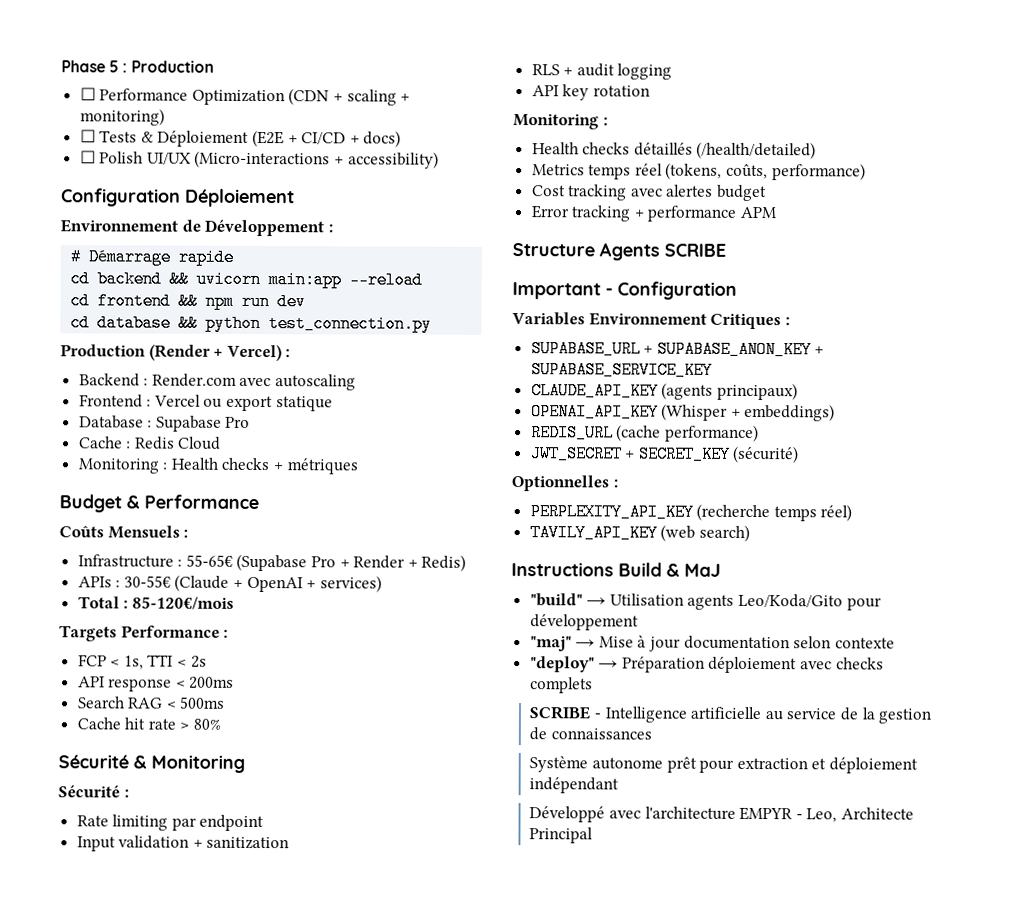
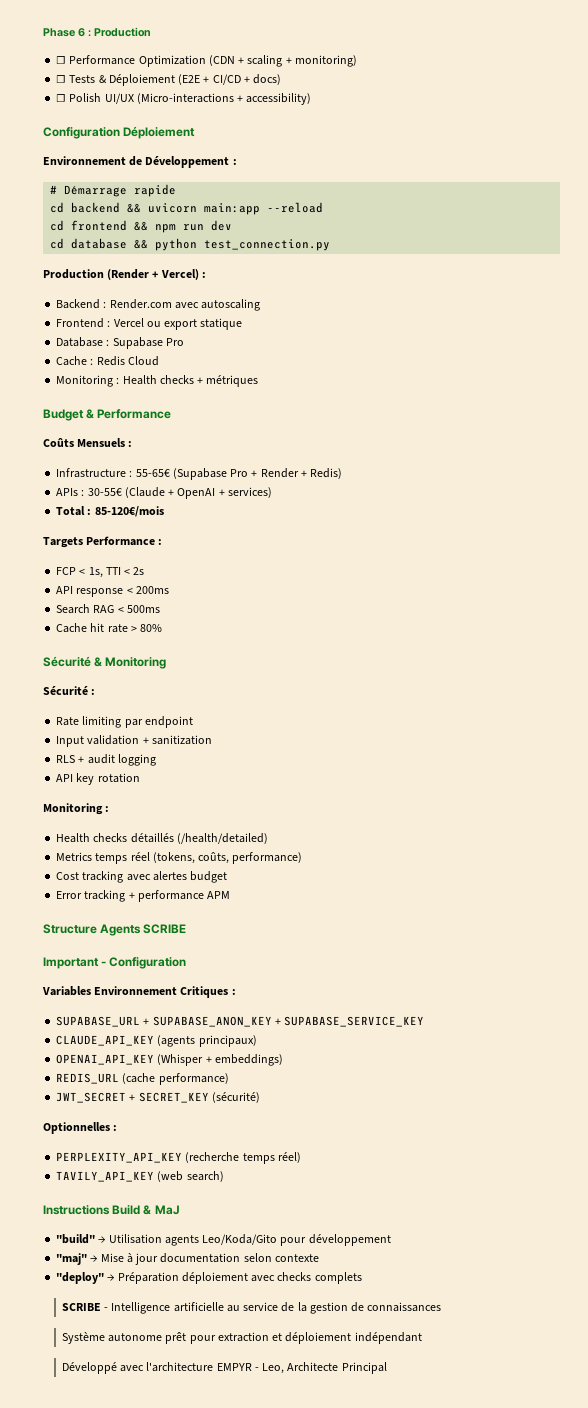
- Phase 5 : Production
+ Phase 6 : Production

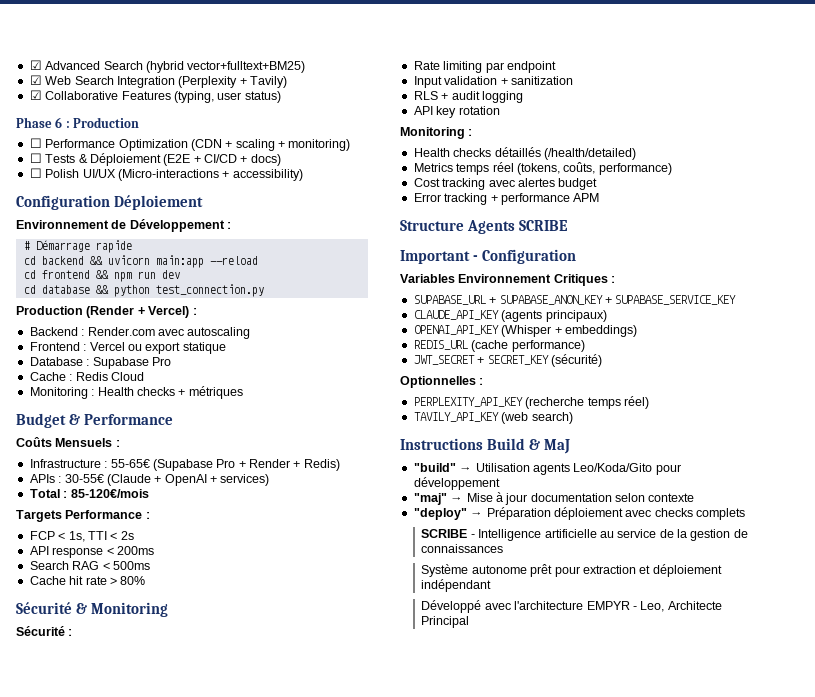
+ ☑ Advanced Search (hybrid vector+fulltext+BM25)
+ ☑ Web Search Integration (Perplexity + Tavily)
+ ☑ Collaborative Features (typing, user status)

